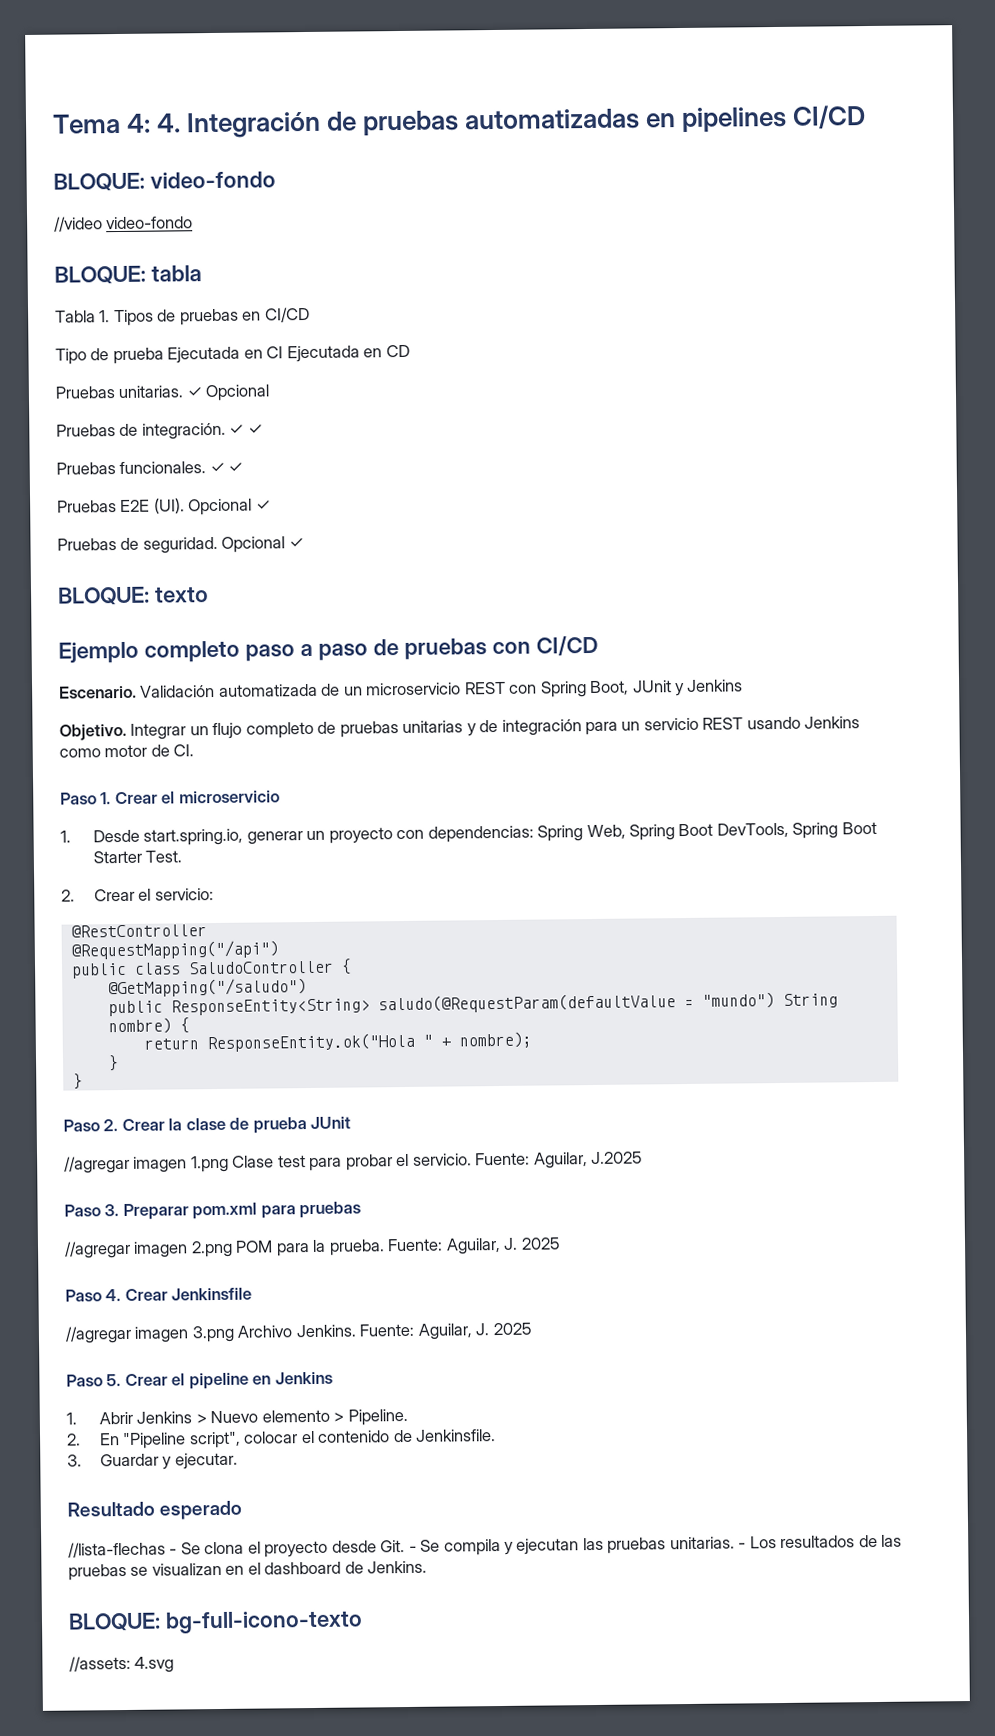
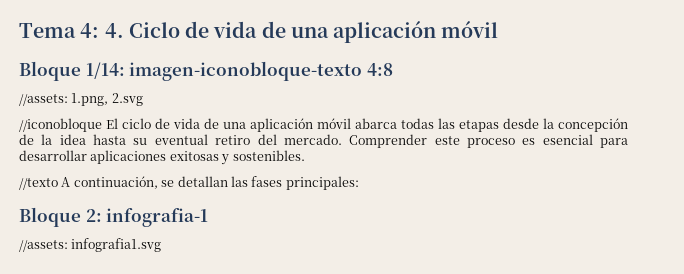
- Tema 4: 4. Integración de pruebas automatizadas en pipelines CI/CD
- BLOQUE: video-fondo
- //video video-fondo
- BLOQUE: tabla
- Tabla 1. Tipos de pruebas en CI/CD
- Tipo de prueba Ejecutada en CI Ejecutada en CD
- Pruebas unitarias. ✓ Opcional
- Pruebas de integración. ✓ ✓
- Pruebas funcionales. ✓ ✓
- Pruebas E2E (UI). Opcional ✓
- Pruebas de seguridad. Opcional ✓
- BLOQUE: texto
- Ejemplo completo paso a paso de pruebas con CI/CD
- Escenario. Validación automatizada de un microservicio REST con Spring Boot, JUnit y Jenkins
- Objetivo. Integrar un flujo completo de pruebas unitarias y de integración para un servicio REST usando Jenkins como motor de CI.
- Paso 1. Crear el microservicio
- 1. Desde start.spring.io, generar un proyecto con dependencias: Spring Web, Spring Boot DevTools, Spring Boot Starter Test.
- 2. Crear el servicio:
- @RestController
- @RequestMapping("/api")
- public class SaludoController {
- @GetMapping("/saludo")
- public ResponseEntity<String> saludo(@RequestParam(defaultValue = "mundo") String nombre) {
- return ResponseEntity.ok("Hola " + nombre);
- }
- }
- Paso 2. Crear la clase de prueba JUnit
- //agregar imagen 1.png Clase test para probar el servicio. Fuente: Aguilar, J.2025
- Paso 3. Preparar pom.xml para pruebas
- //agregar imagen 2.png POM para la prueba. Fuente: Aguilar, J. 2025
- Paso 4. Crear Jenkinsfile
- //agregar imagen 3.png Archivo Jenkins. Fuente: Aguilar, J. 2025
- Paso 5. Crear el pipeline en Jenkins
- 1. Abrir Jenkins > Nuevo elemento > Pipeline.
- 2. En "Pipeline script", colocar el contenido de Jenkinsfile.
- 3. Guardar y ejecutar.
- Resultado esperado
- //lista-flechas - Se clona el proyecto desde Git. - Se compila y ejecutan las pruebas unitarias. - Los resultados de las pruebas se visualizan en el dashboard de Jenkins.
- BLOQUE: bg-full-icono-texto
- //assets: 4.svg
+ Tema 4: 4. Ciclo de vida de una aplicación móvil
+ Bloque 1/14: imagen-iconobloque-texto 4:8
+ //assets: 1.png, 2.svg
+ //iconobloque El ciclo de vida de una aplicación móvil abarca todas las etapas desde la concepción de la idea hasta su eventual retiro del mercado. Comprender este proceso es esencial para desarrollar aplicaciones exitosas y sostenibles.
+ //texto A continuación, se detallan las fases principales:
+ Bloque 2: infografia-1
+ //assets: infografia1.svg

